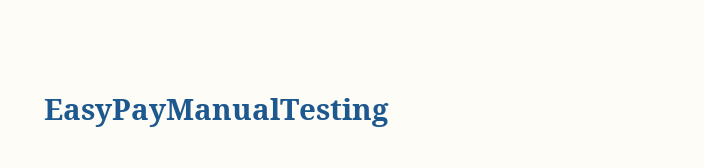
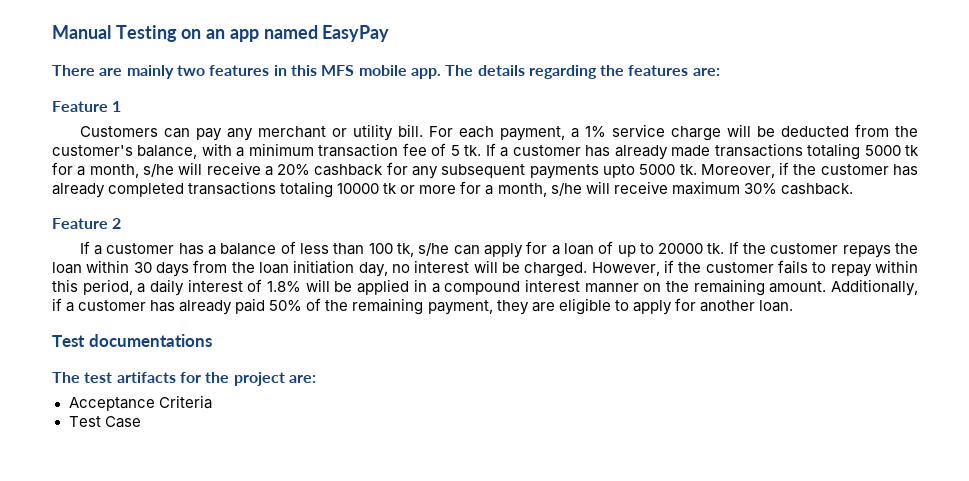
- EasyPayManualTesting
+ Manual Testing on an app named EasyPay
+ There are mainly two features in this MFS mobile app. The details regarding the features are:
+ Feature 1
+ Customers can pay any merchant or utility bill. For each payment, a 1% service charge will be deducted from the customer's balance, with a minimum transaction fee of 5 tk. If a customer has already made transactions totaling 5000 tk for a month, s/he will receive a 20% cashback for any subsequent payments upto 5000 tk. Moreover, if the customer has already completed transactions totaling 10000 tk or more for a month, s/he will receive maximum 30% cashback.
+ Feature 2
+ If a customer has a balance of less than 100 tk, s/he can apply for a loan of up to 20000 tk. If the customer repays the loan within 30 days from the loan initiation day, no interest will be charged. However, if the customer fails to repay within this period, a daily interest of 1.8% will be applied in a compound interest manner on the remaining amount. Additionally, if a customer has already paid 50% of the remaining payment, they are eligible to apply for another loan.
+ Test documentations
+ The test artifacts for the project are:
+ Acceptance Criteria
+ Test Case

